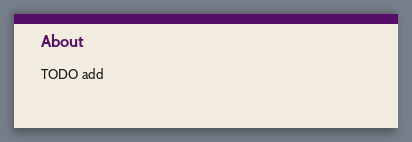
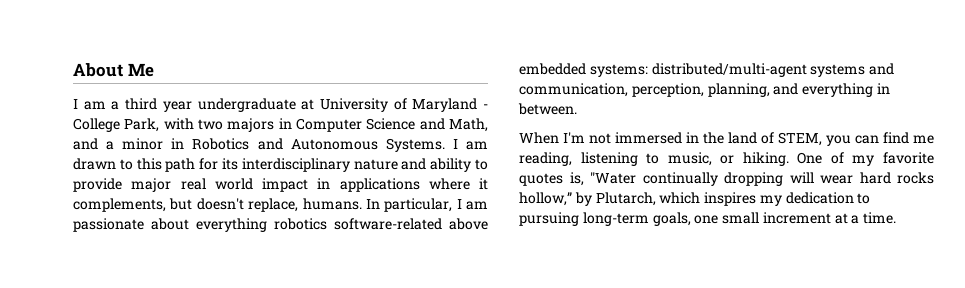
- About
- TODO add
+ About Me
+ I am a third year undergraduate at University of Maryland - College Park, with two majors in Computer Science and Math, and a minor in Robotics and Autonomous Systems. I am drawn to this path for its interdisciplinary nature and ability to provide major real world impact in applications where it complements, but doesn't replace, humans. In particular, I am passionate about everything robotics software-related above embedded systems: distributed/multi-agent systems and communication, perception, planning, and everything in between.
+ When I'm not immersed in the land of STEM, you can find me reading, listening to music, or hiking. One of my favorite quotes is, "Water continually dropping will wear hard rocks hollow,” by Plutarch, which inspires my dedication to pursuing long-term goals, one small increment at a time.

